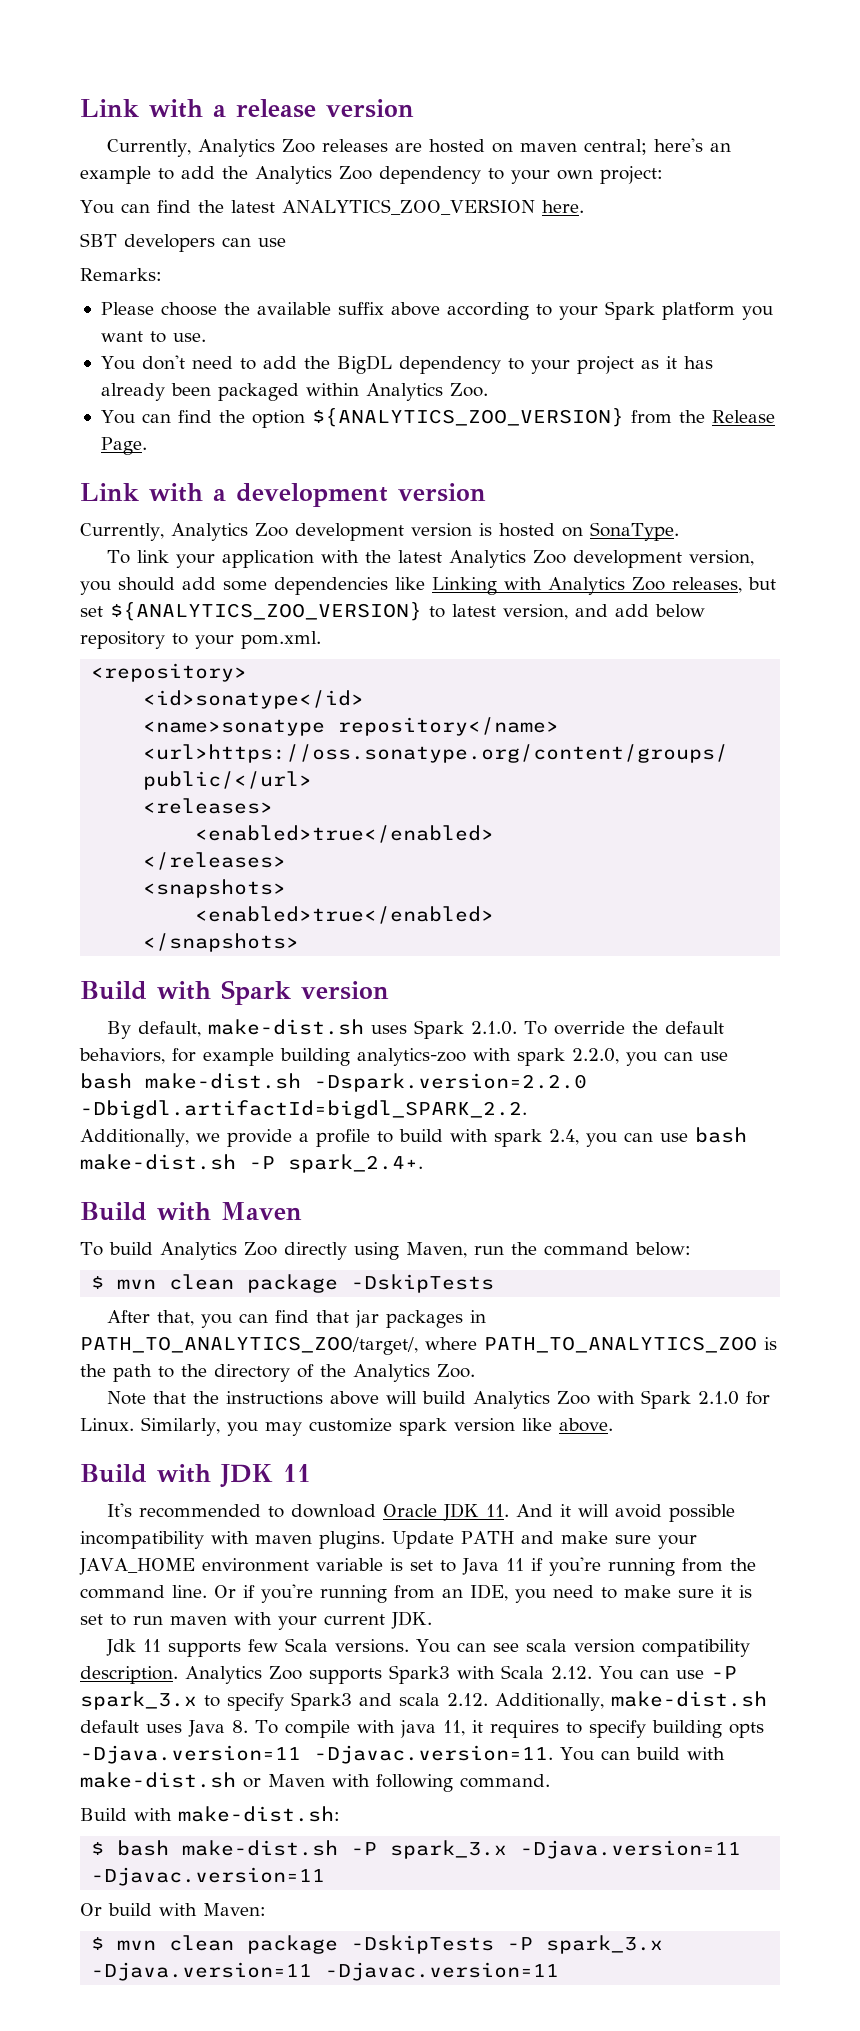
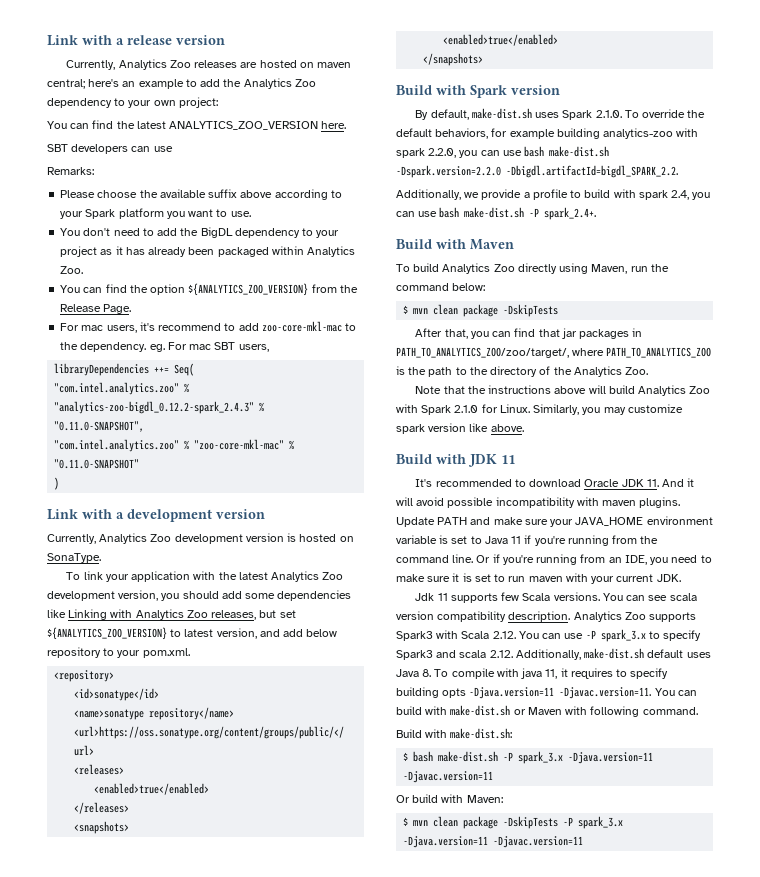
+ For mac users, it's recommend to add zoo-core-mkl-mac to the dependency. eg. For mac SBT users,
+ libraryDependencies ++= Seq(
+ "com.intel.analytics.zoo" % "analytics-zoo-bigdl_0.12.2-spark_2.4.3" % "0.11.0-SNAPSHOT",
+ "com.intel.analytics.zoo" % "zoo-core-mkl-mac" % "0.11.0-SNAPSHOT"
+ )
- After that, you can find that jar packages in PATH_TO_ANALYTICS_ZOO/target/, where PATH_TO_ANALYTICS_ZOO is the path to the directory of the Analytics Zoo.
+ After that, you can find that jar packages in PATH_TO_ANALYTICS_ZOO/zoo/target/, where PATH_TO_ANALYTICS_ZOO is the path to the directory of the Analytics Zoo.

